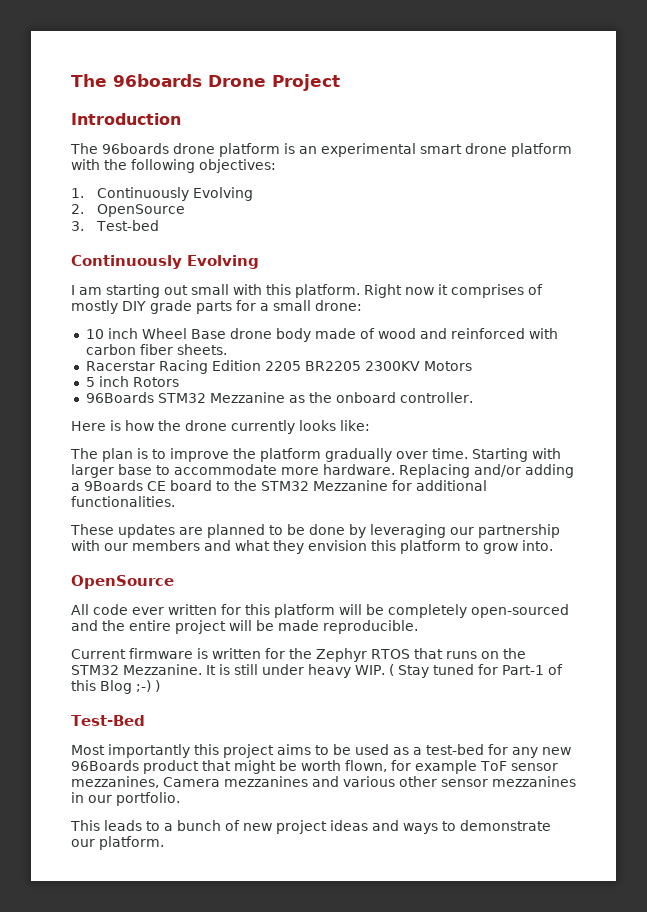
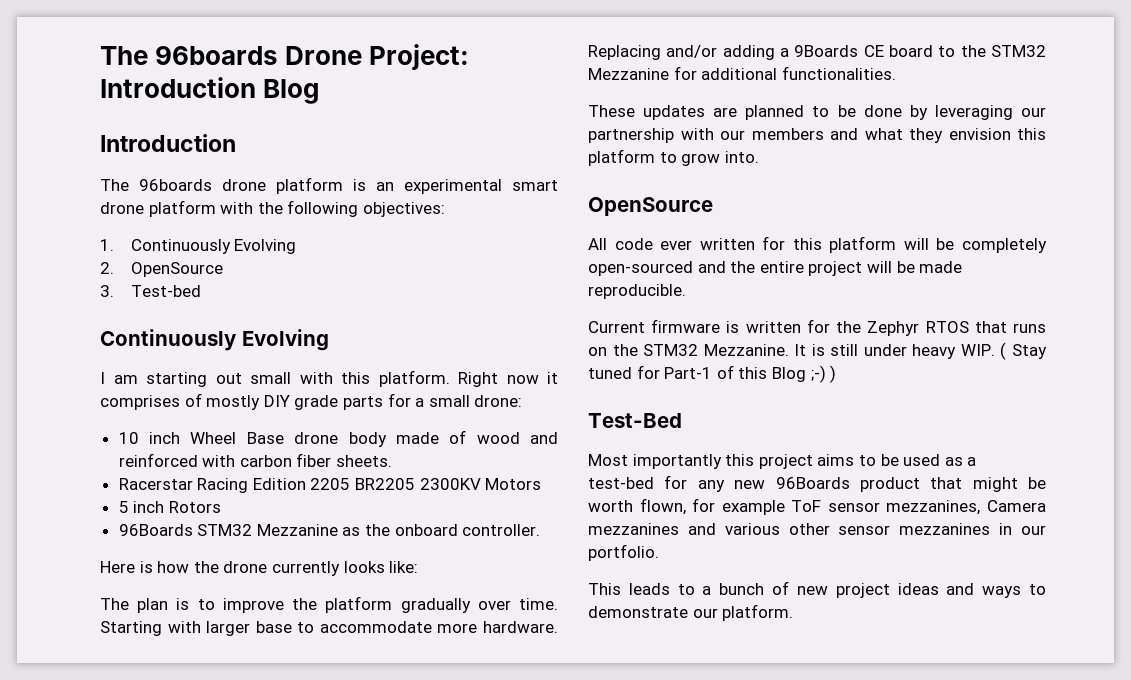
- The 96boards Drone Project
+ The 96boards Drone Project: Introduction Blog

